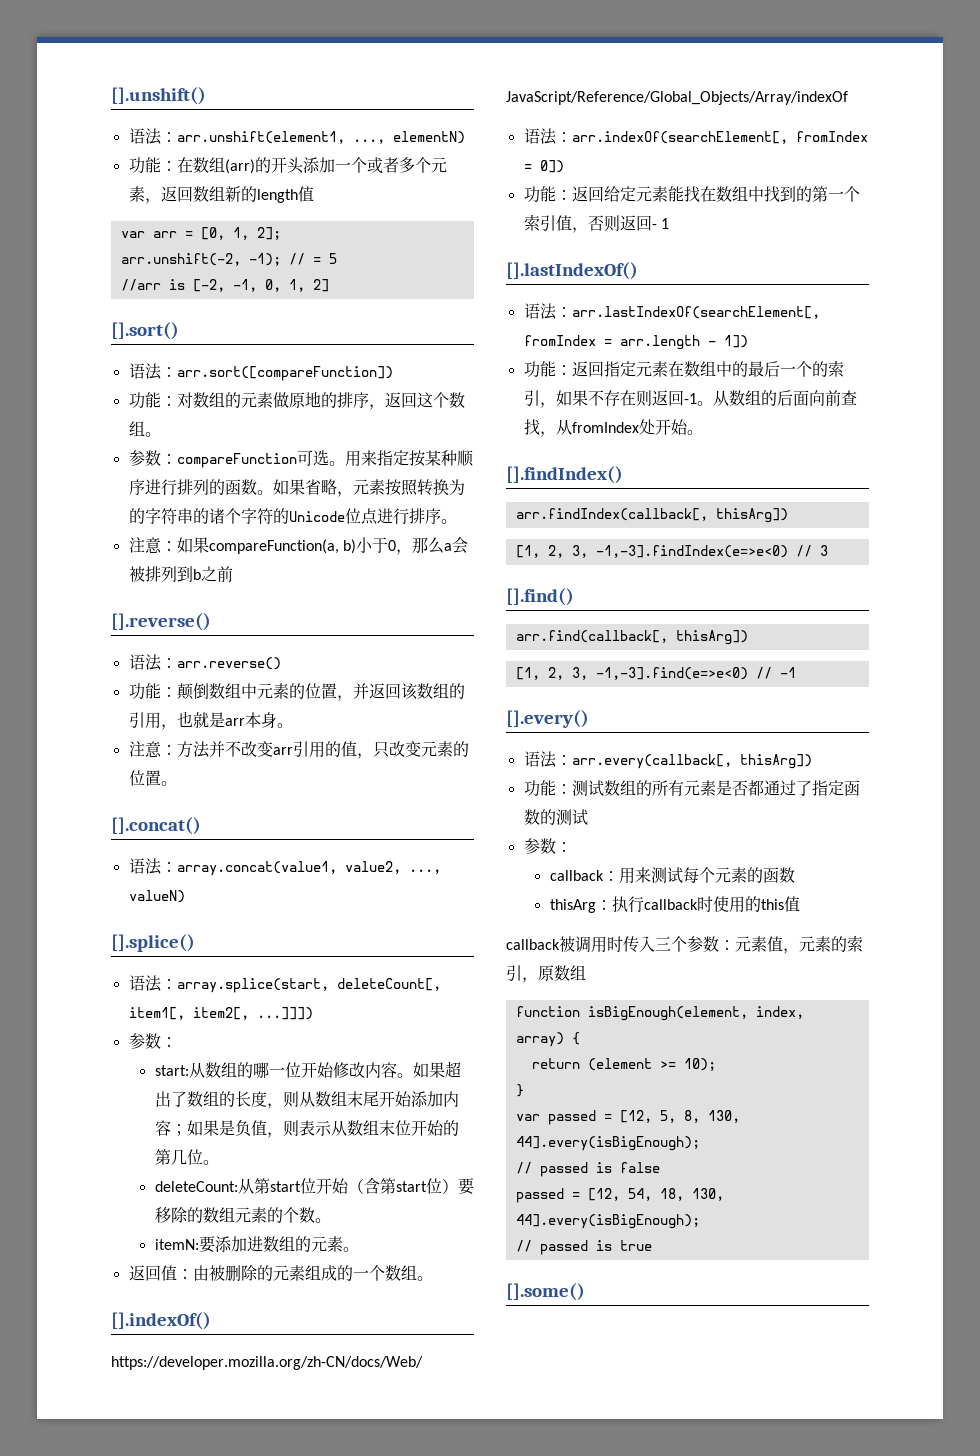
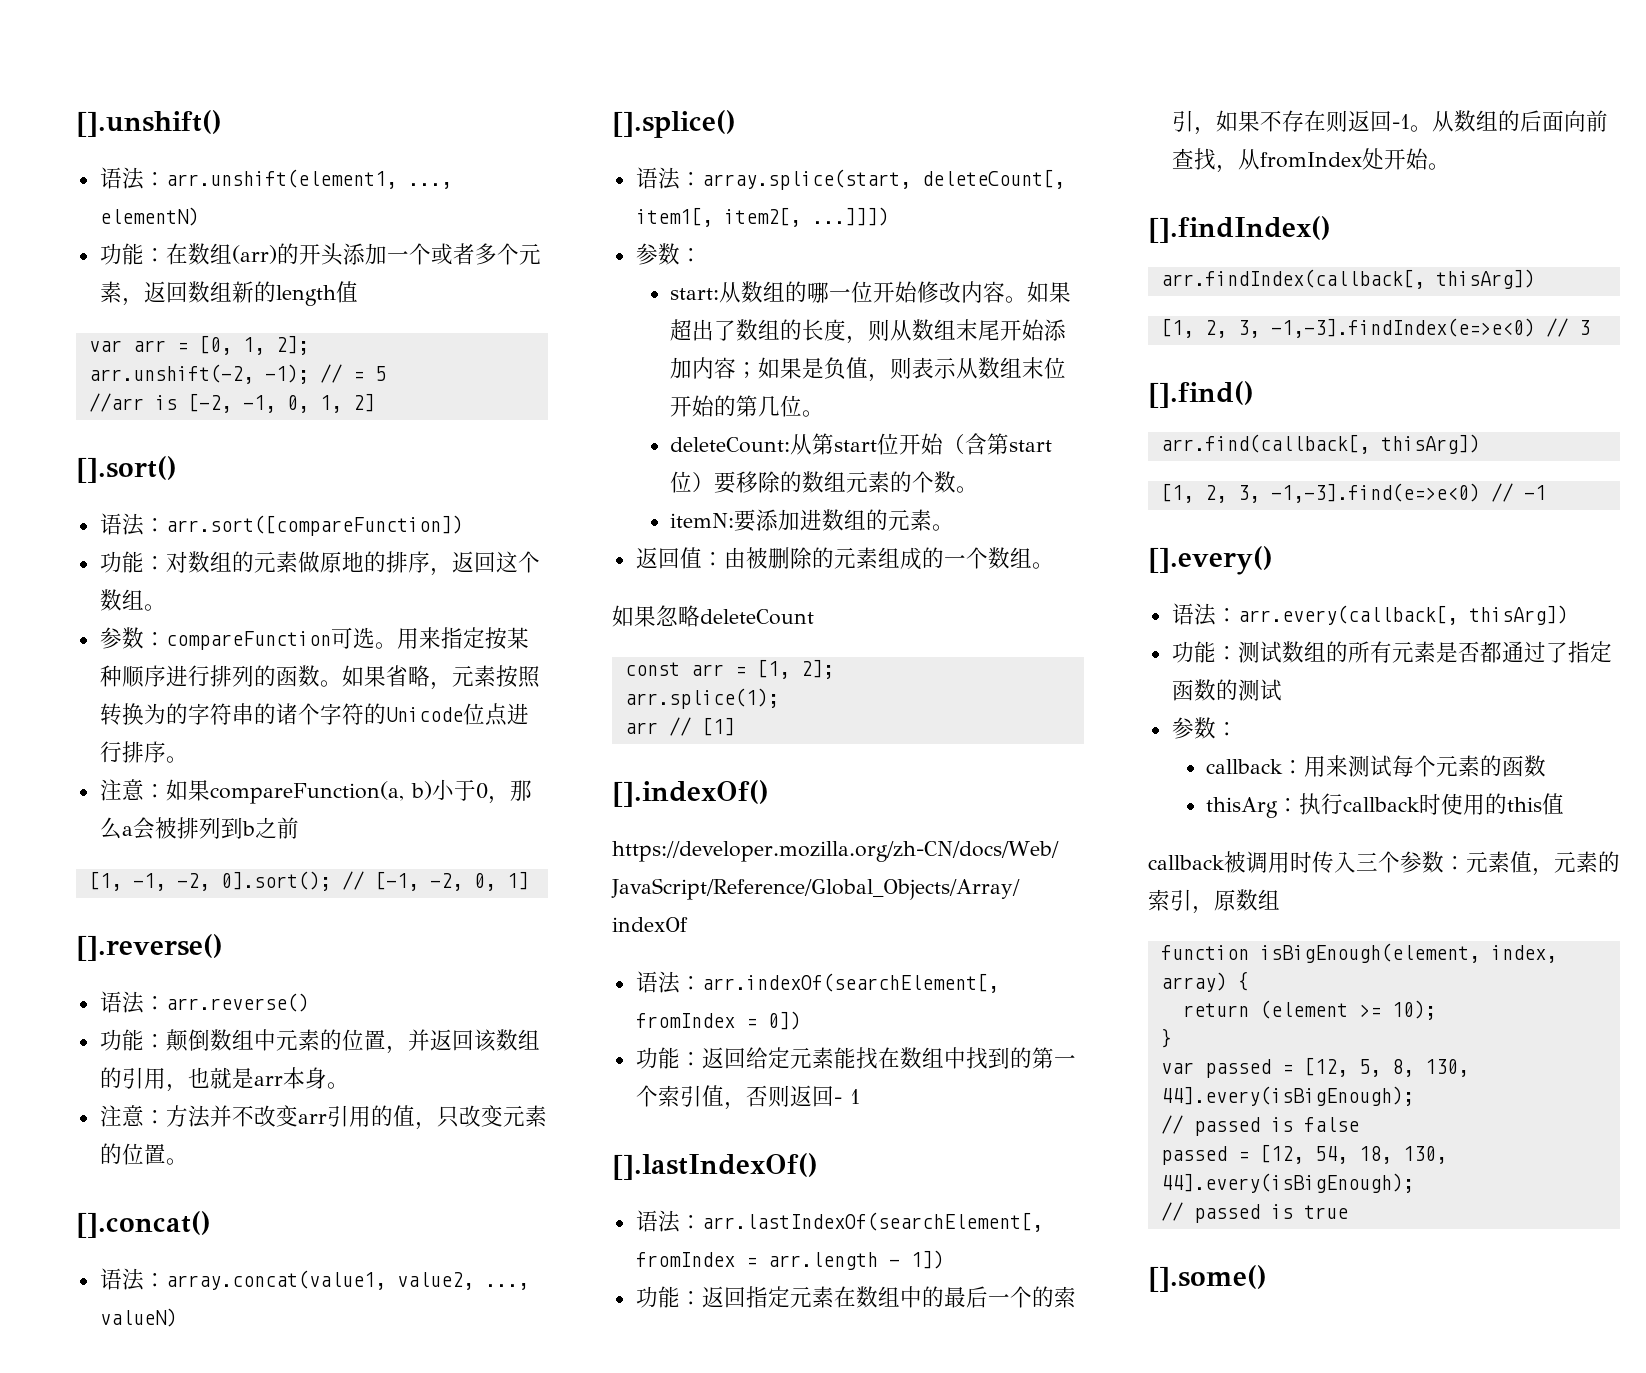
+ [1, -1, -2, 0].sort(); // [-1, -2, 0, 1]
+ 如果忽略deleteCount
+ const arr = [1, 2];
+ arr.splice(1);
+ arr // [1]

